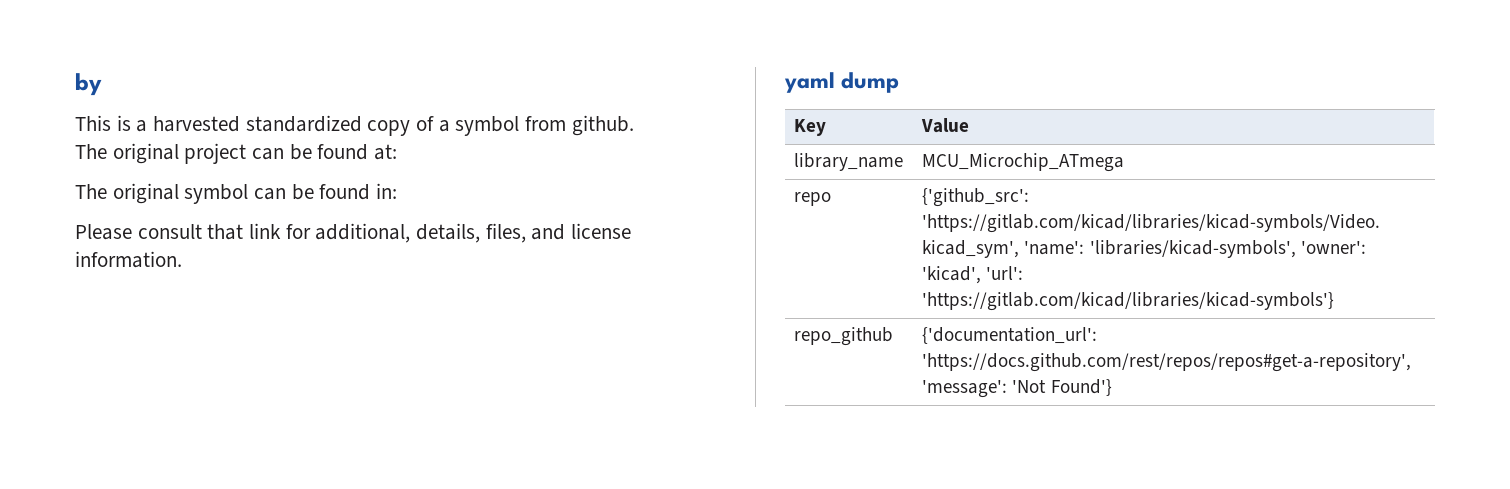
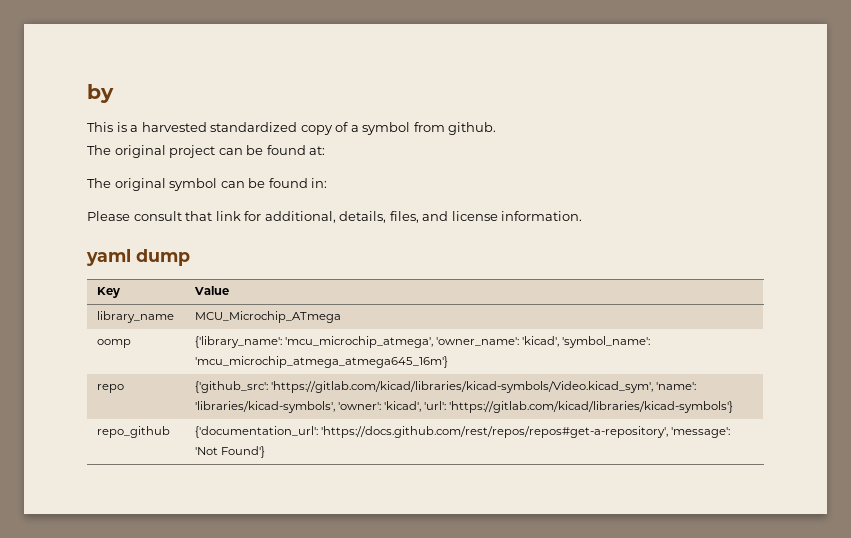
+ oomp | {'library_name': 'mcu_microchip_atmega', 'owner_name': 'kicad', 'symbol_name': 'mcu_microchip_atmega_atmega645_16m'}

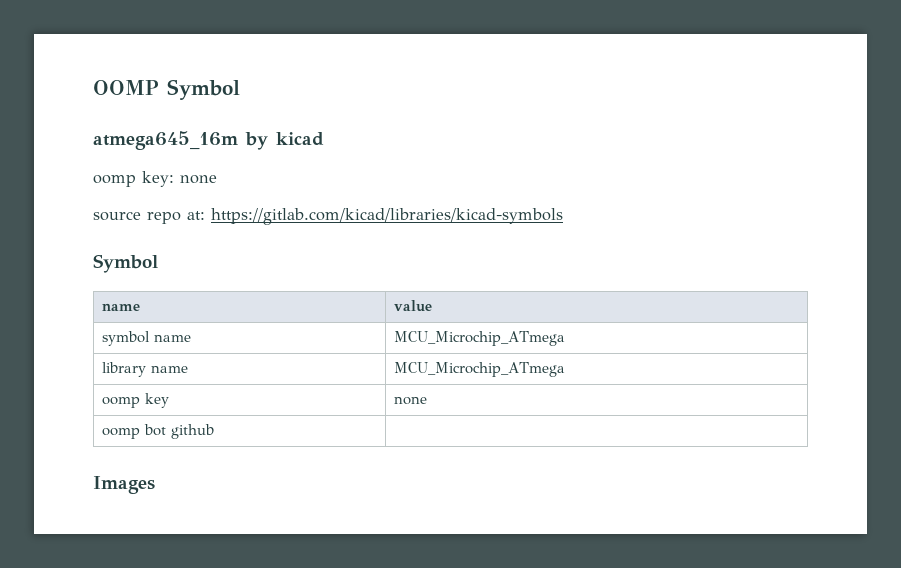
- by
- This is a harvested standardized copy of a symbol from github.
- The original project can be found at:
- The original symbol can be found in:
- Please consult that link for additional, details, files, and license information.
- yaml dump
- Key | Value
- library_name | MCU_Microchip_ATmega
- oomp | {'library_name': 'mcu_microchip_atmega', 'owner_name': 'kicad', 'symbol_name': 'mcu_microchip_atmega_atmega645_16m'}
- repo | {'github_src': 'https://gitlab.com/kicad/libraries/kicad-symbols/Video.kicad_sym', 'name': 'libraries/kicad-symbols', 'owner': 'kicad', 'url': 'https://gitlab.com/kicad/libraries/kicad-symbols'}
- repo_github | {'documentation_url': 'https://docs.github.com/rest/repos/repos#get-a-repository', 'message': 'Not Found'}
+ OOMP Symbol
+ atmega645_16m by kicad
+ oomp key: none
+ source repo at: https://gitlab.com/kicad/libraries/kicad-symbols
+ Symbol
+ name | value
+ symbol name | MCU_Microchip_ATmega
+ library name | MCU_Microchip_ATmega
+ oomp key | none
+ oomp bot github |
+ Images

